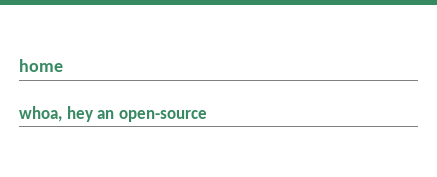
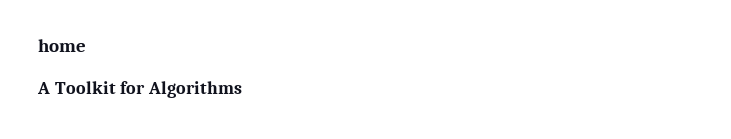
- whoa, hey an open-source
+ A Toolkit for Algorithms

